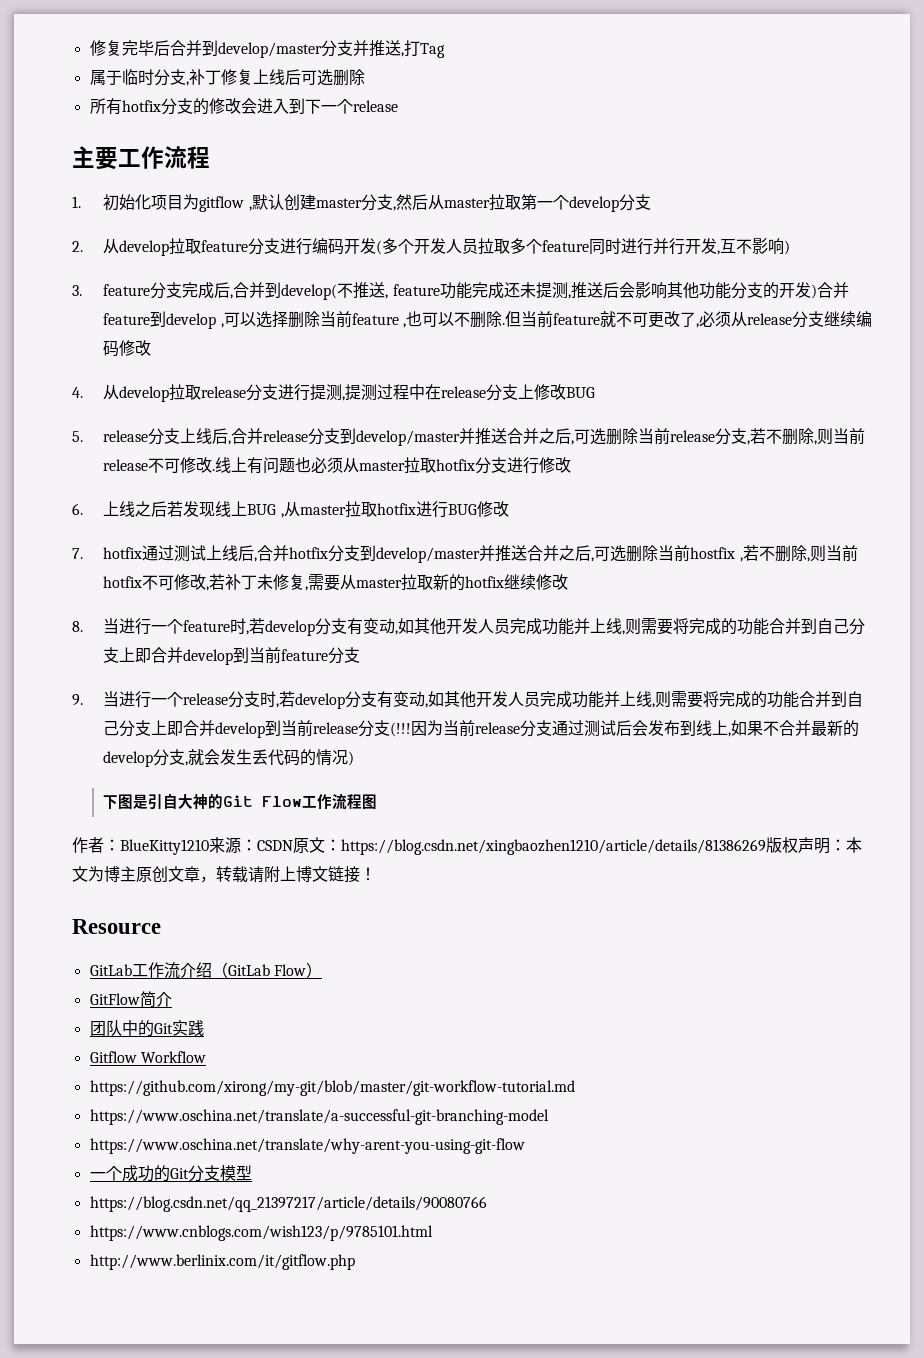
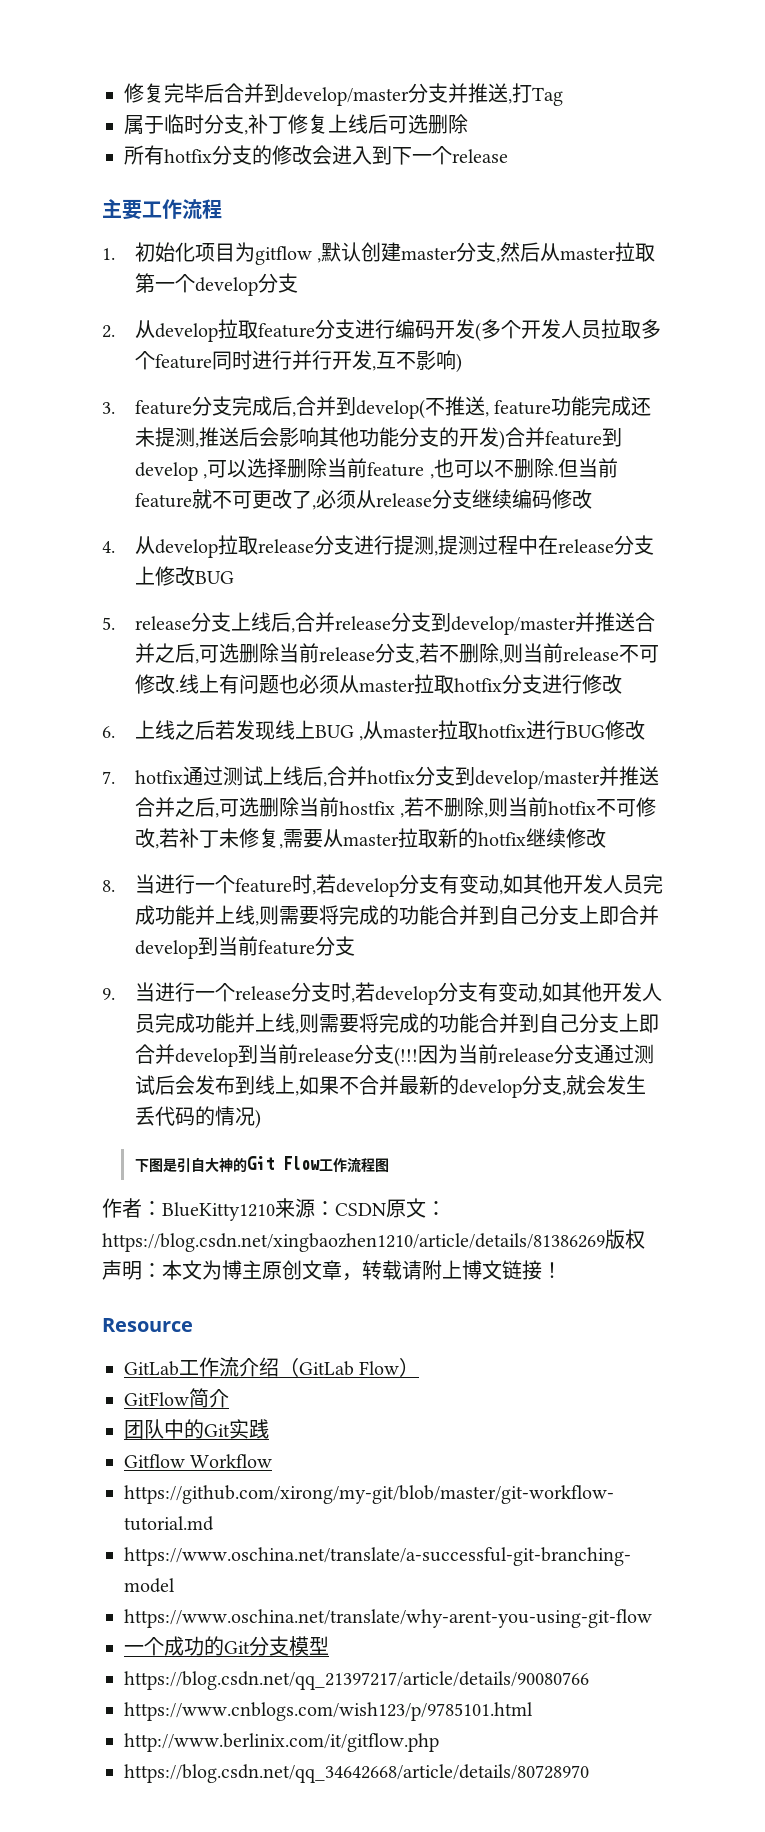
+ https://blog.csdn.net/qq_34642668/article/details/80728970

